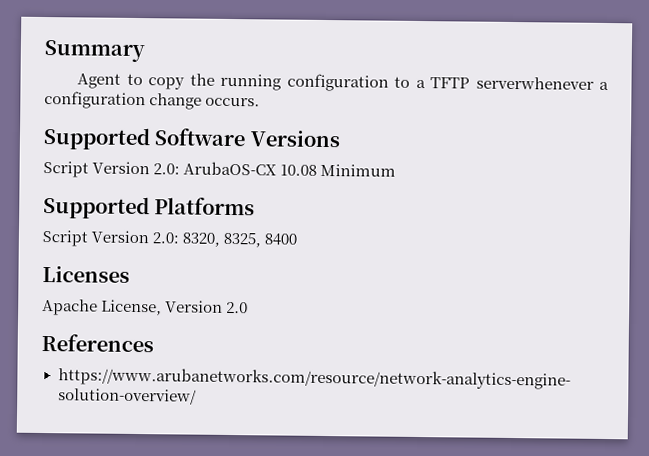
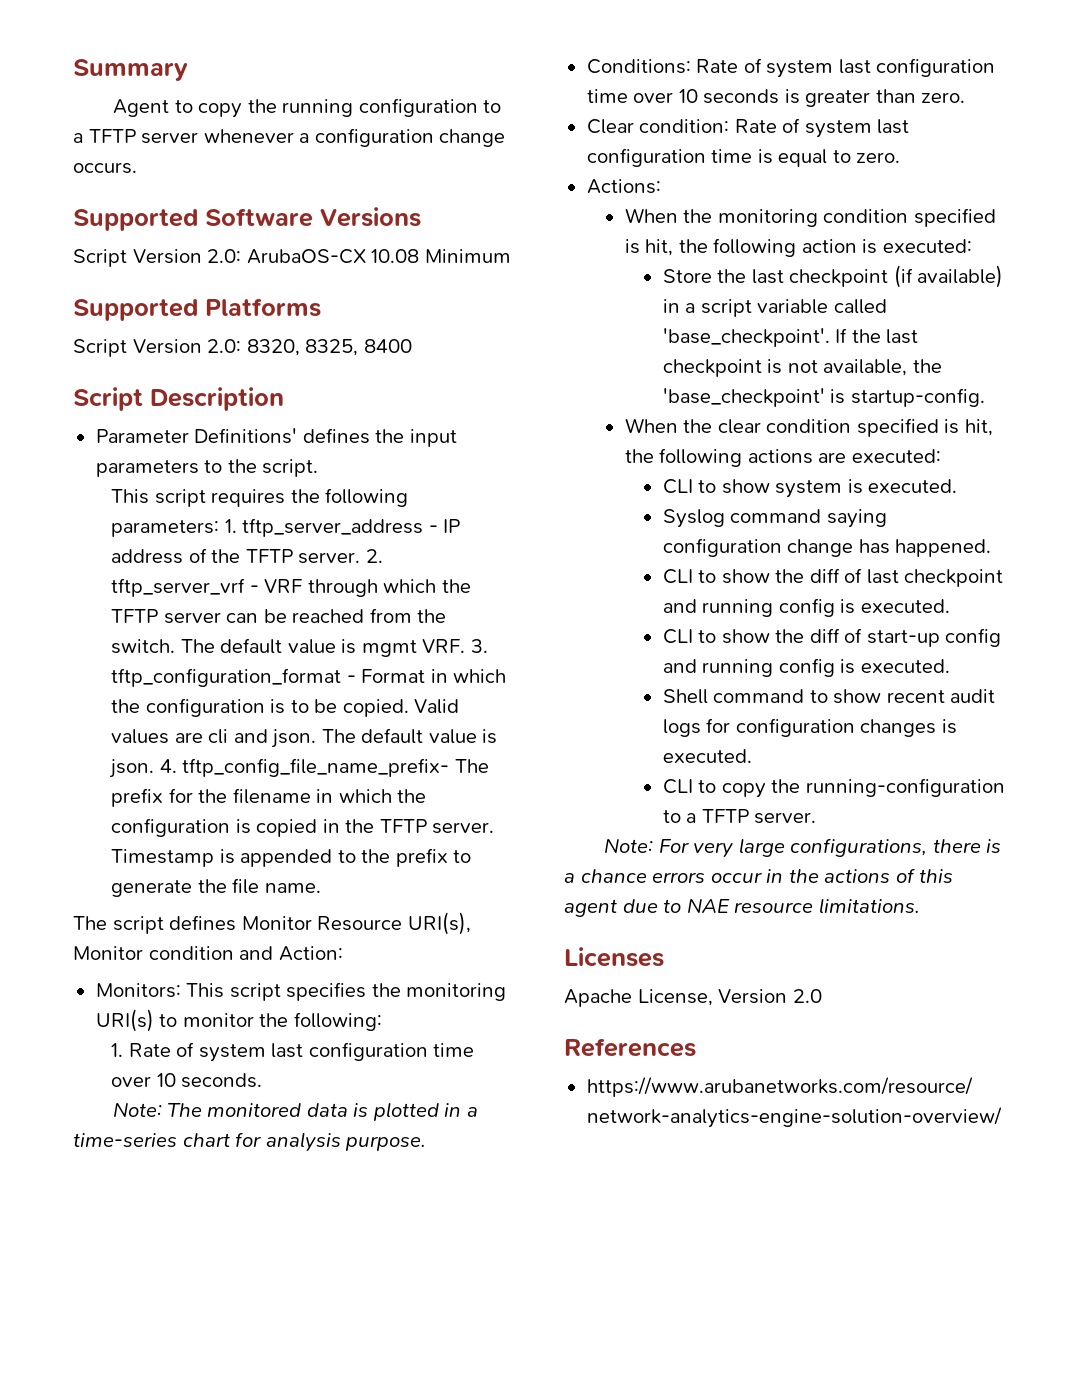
- Agent to copy the running configuration to a TFTP serverwhenever a configuration change occurs.
+ Agent to copy the running configuration to a TFTP server whenever a configuration change occurs.
+ Script Description
+ Parameter Definitions' defines the input parameters to the script.
+ This script requires the following parameters: 1. tftp_server_address - IP address of the TFTP server. 2. tftp_server_vrf - VRF through which the TFTP server can be reached from the switch. The default value is mgmt VRF. 3. tftp_configuration_format - Format in which the configuration is to be copied. Valid values are cli and json. The default value is json. 4. tftp_config_file_name_prefix- The prefix for the filename in which the configuration is copied in the TFTP server. Timestamp is appended to the prefix to generate the file name.
+ The script defines Monitor Resource URI(s), Monitor condition and Action:
+ Monitors: This script specifies the monitoring URI(s) to monitor the following:
+ 1. Rate of system last configuration time over 10 seconds.
+ Note: The monitored data is plotted in a time-series chart for analysis purpose.
+ Conditions: Rate of system last configuration time over 10 seconds is greater than zero.
+ Clear condition: Rate of system last configuration time is equal to zero.
+ Actions:
+ When the monitoring condition specified is hit, the following action is executed:
+ Store the last checkpoint (if available) in a script variable called 'base_checkpoint'. If the last checkpoint is not available, the 'base_checkpoint' is startup-config.
+ When the clear condition specified is hit, the following actions are executed:
+ CLI to show system is executed.
+ Syslog command saying configuration change has happened.
+ CLI to show the diff of last checkpoint and running config is executed.
+ CLI to show the diff of start-up config and running config is executed.
+ Shell command to show recent audit logs for configuration changes is executed.
+ CLI to copy the running-configuration to a TFTP server.
+ Note: For very large configurations, there is a chance errors occur in the actions of this agent due to NAE resource limitations.

